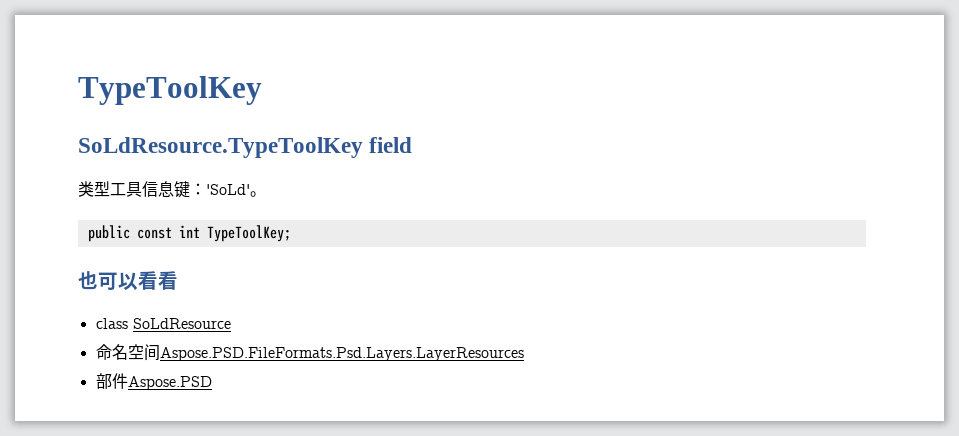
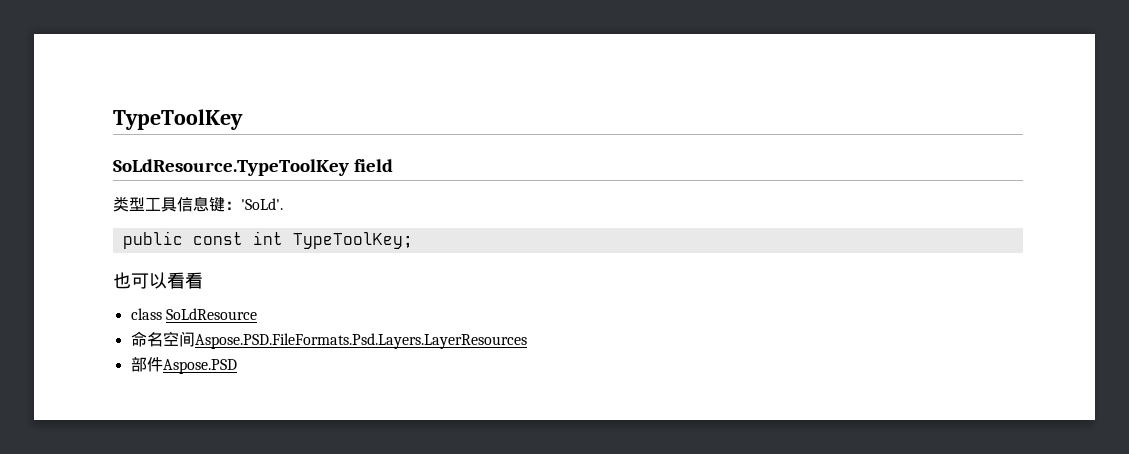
- 类型工具信息键：'SoLd'。
+ 类型工具信息键：'SoLd'.

